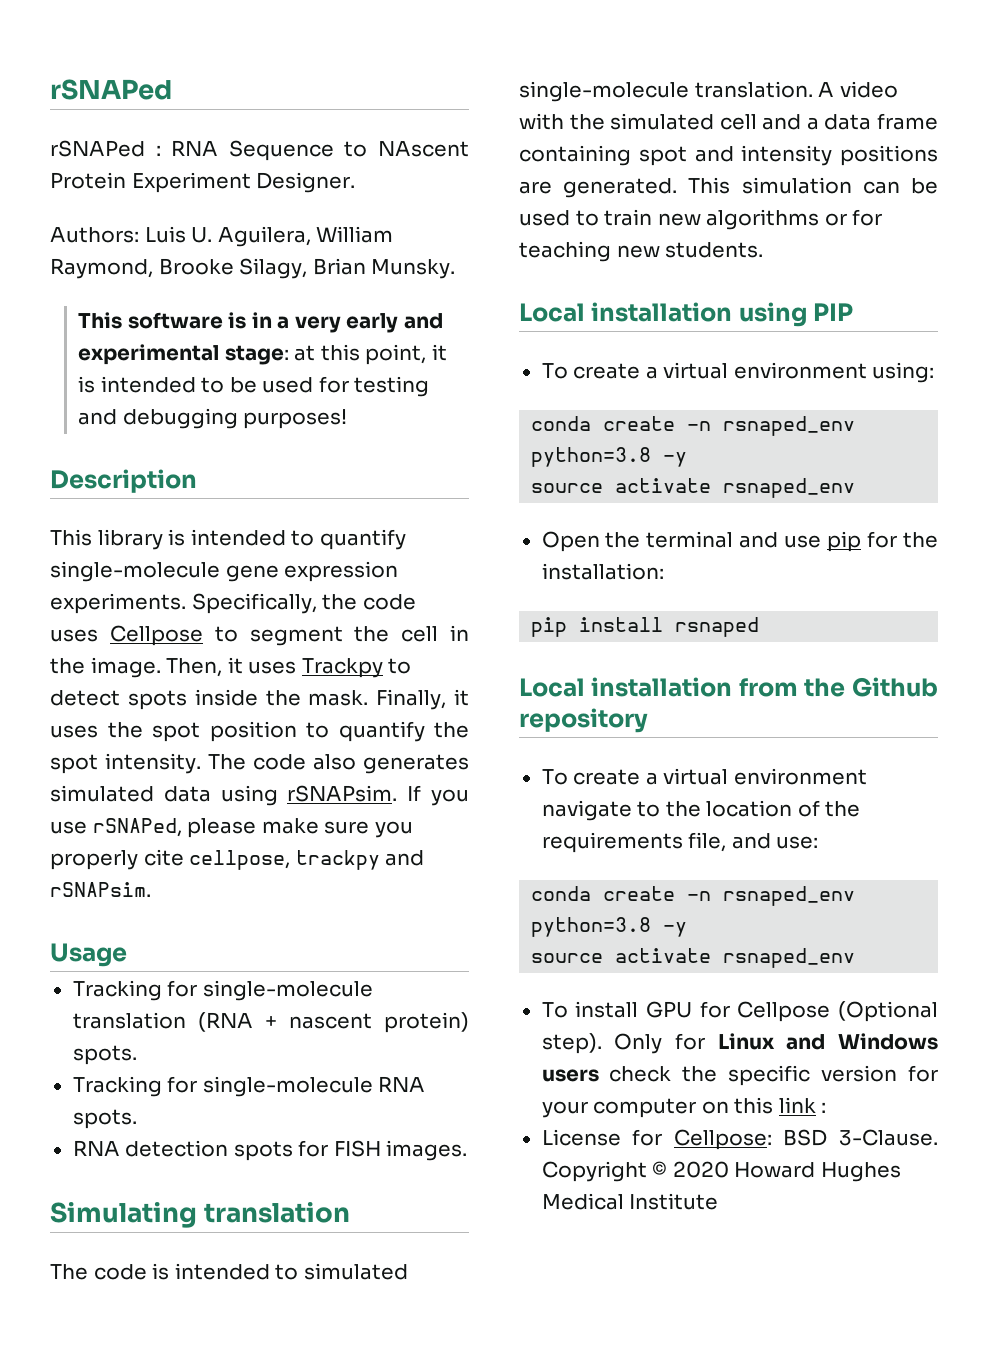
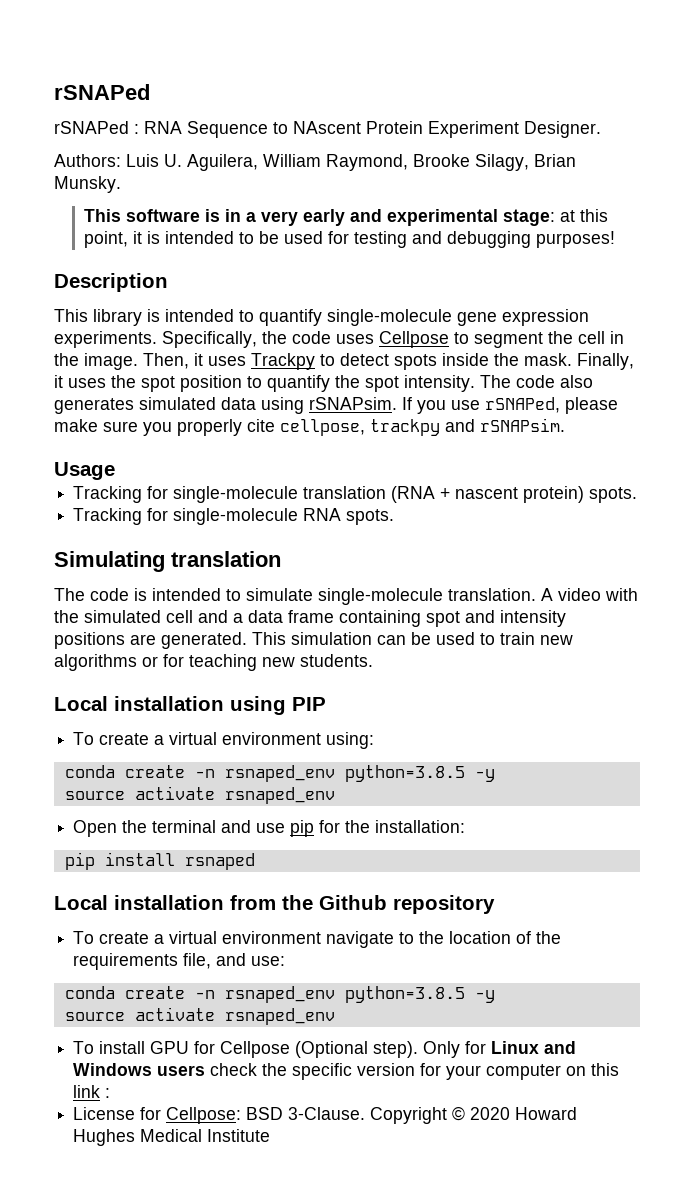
- RNA detection spots for FISH images.
- The code is intended to simulated single-molecule translation.
+ The code is intended to simulate single-molecule translation.
  To create a virtual environment using:
- conda create -n rsnaped_env python=3.8 -y
+ conda create -n rsnaped_env python=3.8.5 -y
  To create a virtual environment navigate to the location of the requirements file, and use:
- conda create -n rsnaped_env python=3.8 -y
+ conda create -n rsnaped_env python=3.8.5 -y

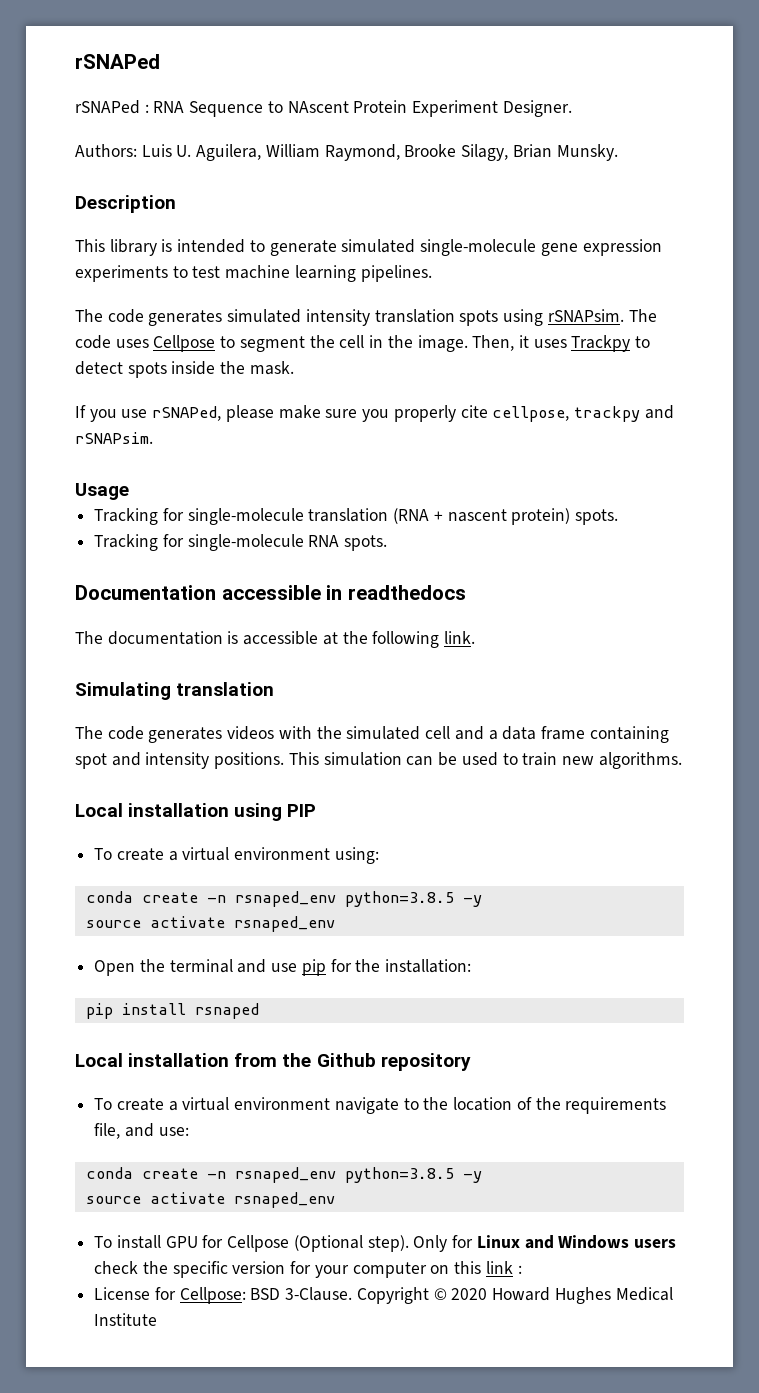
- This software is in a very early and experimental stage: at this point, it is intended to be used for testing and debugging purposes!
- This library is intended to quantify single-molecule gene expression experiments. Specifically, the code uses Cellpose to segment the cell in the image.
+ This library is intended to generate simulated single-molecule gene expression experiments to test machine learning pipelines.
+ The code generates simulated intensity translation spots using rSNAPsim. The code uses Cellpose to segment the cell in the image.
- Then, it uses Trackpy to detect spots inside the mask. Finally, it uses the spot position to quantify the spot intensity. The code also generates simulated data using rSNAPsim. If you use rSNAPed, please make sure you properly cite cellpose, trackpy and rSNAPsim.
+ Then, it uses Trackpy to detect spots inside the mask.
+ If you use rSNAPed, please make sure you properly cite cellpose, trackpy and rSNAPsim.
+ Documentation accessible in readthedocs
+ The documentation is accessible at the following link.
  Simulating translation
- The code is intended to simulate single-molecule translation. A video with the simulated cell and a data frame containing spot and intensity positions are generated.
+ The code generates videos with the simulated cell and a data frame containing spot and intensity positions.
- This simulation can be used to train new algorithms or for teaching new students.
+ This simulation can be used to train new algorithms.

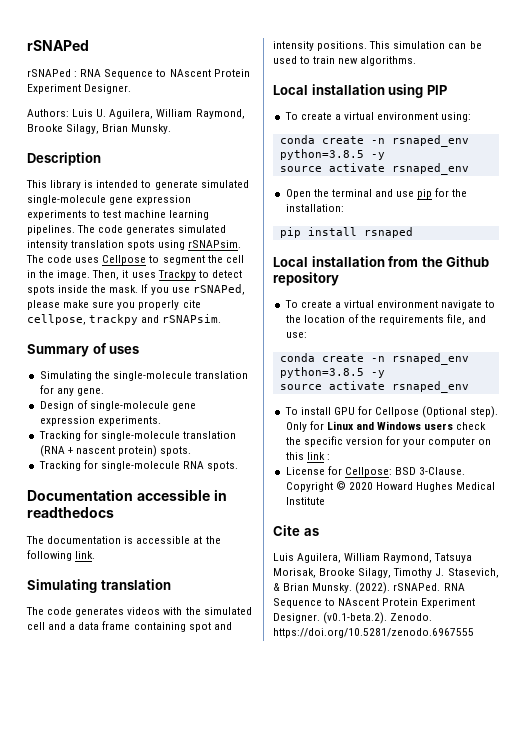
- This library is intended to generate simulated single-molecule gene expression experiments to test machine learning pipelines.
- The code generates simulated intensity translation spots using rSNAPsim.
+ This library is intended to generate simulated single-molecule gene expression experiments to test machine learning pipelines. The code generates simulated intensity translation spots using rSNAPsim.
- Then, it uses Trackpy to detect spots inside the mask.
- If you use rSNAPed, please make sure you properly cite cellpose, trackpy and rSNAPsim.
+ Then, it uses Trackpy to detect spots inside the mask. If you use rSNAPed, please make sure you properly cite cellpose, trackpy and rSNAPsim.
- Usage
+ Summary of uses
+ Simulating the single-molecule translation for any gene.
+ Design of single-molecule gene expression experiments.
+ Cite as
+ Luis Aguilera, William Raymond, Tatsuya Morisak, Brooke Silagy, Timothy J. Stasevich, & Brian Munsky. (2022). rSNAPed. RNA Sequence to NAscent Protein Experiment Designer. (v0.1-beta.2). Zenodo. https://doi.org/10.5281/zenodo.6967555

